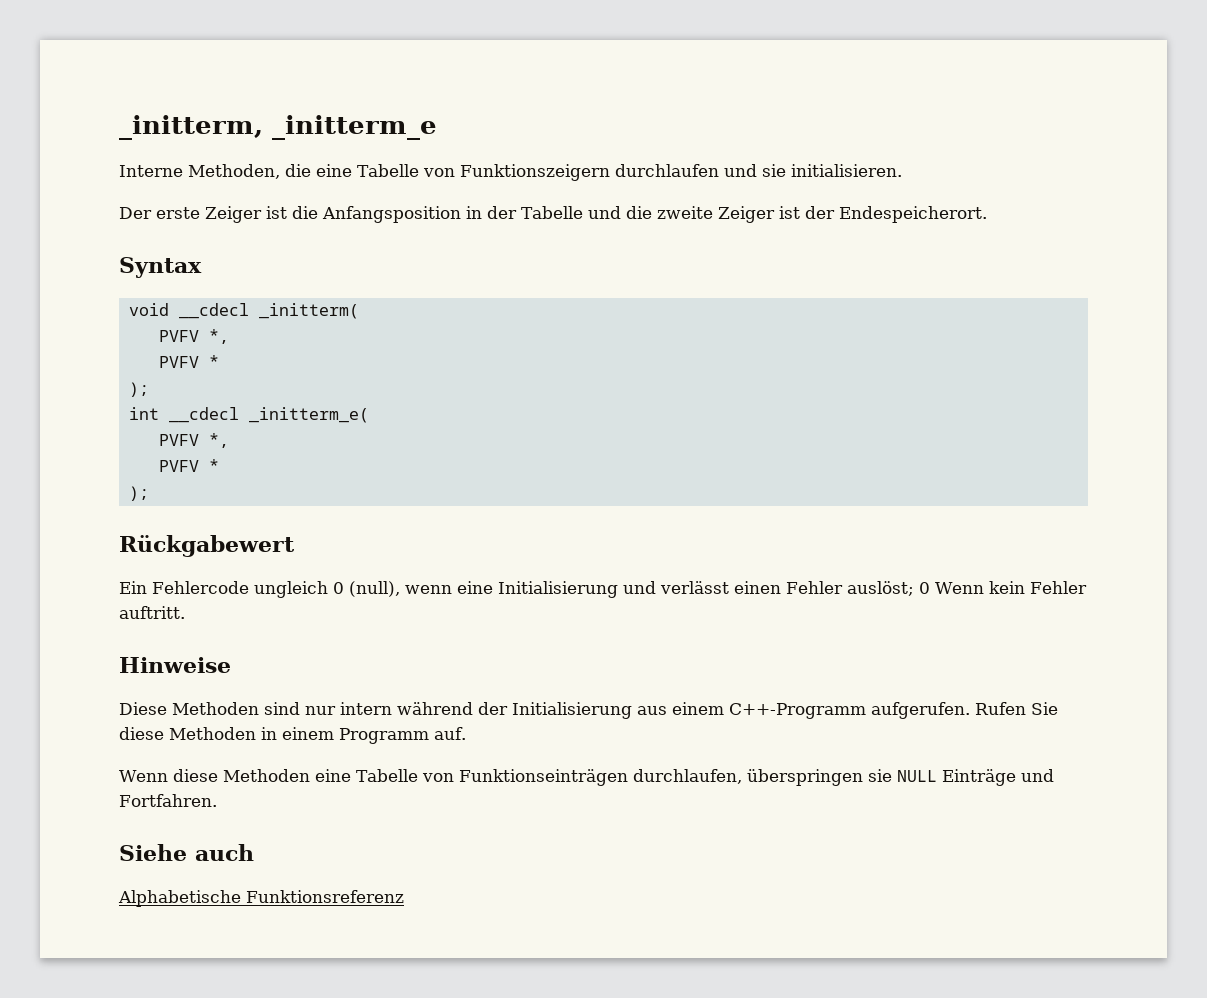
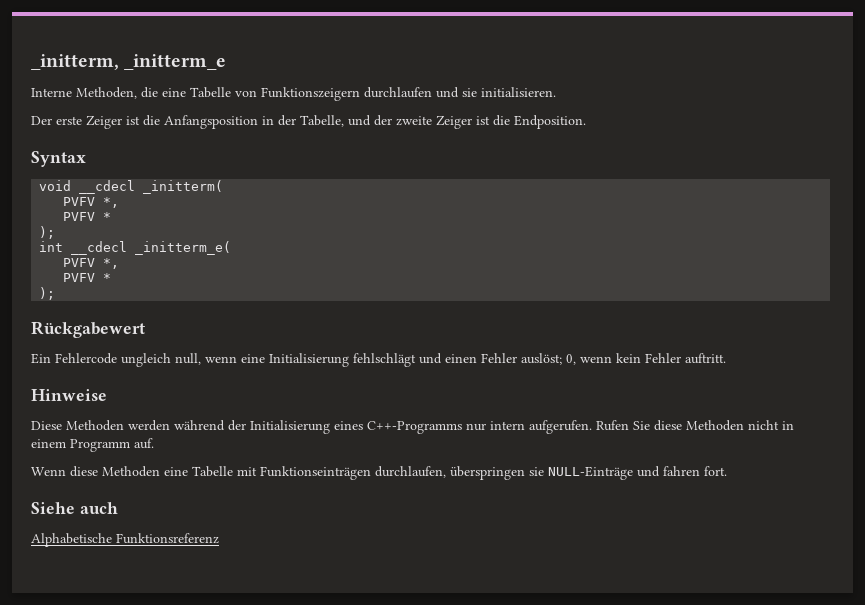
- Der erste Zeiger ist die Anfangsposition in der Tabelle und die zweite Zeiger ist der Endespeicherort.
+ Der erste Zeiger ist die Anfangsposition in der Tabelle, und der zweite Zeiger ist die Endposition.
- Ein Fehlercode ungleich 0 (null), wenn eine Initialisierung und verlässt einen Fehler auslöst; 0 Wenn kein Fehler auftritt.
+ Ein Fehlercode ungleich null, wenn eine Initialisierung fehlschlägt und einen Fehler auslöst; 0, wenn kein Fehler auftritt.
- Diese Methoden sind nur intern während der Initialisierung aus einem C++-Programm aufgerufen.
+ Diese Methoden werden während der Initialisierung eines C++-Programms nur intern aufgerufen.
- Rufen Sie diese Methoden in einem Programm auf.
+ Rufen Sie diese Methoden nicht in einem Programm auf.
- Wenn diese Methoden eine Tabelle von Funktionseinträgen durchlaufen, überspringen sie NULL Einträge und Fortfahren.
+ Wenn diese Methoden eine Tabelle mit Funktionseinträgen durchlaufen, überspringen sie NULL-Einträge und fahren fort.

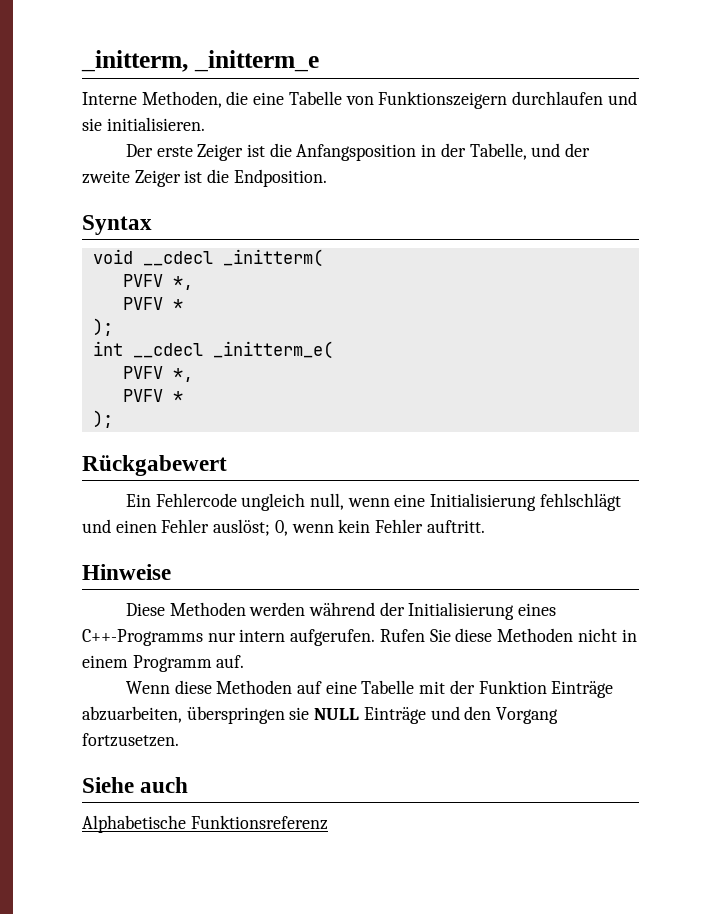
- Wenn diese Methoden eine Tabelle mit Funktionseinträgen durchlaufen, überspringen sie NULL-Einträge und fahren fort.
+ Wenn diese Methoden auf eine Tabelle mit der Funktion Einträge abzuarbeiten, überspringen sie NULL Einträge und den Vorgang fortzusetzen.

